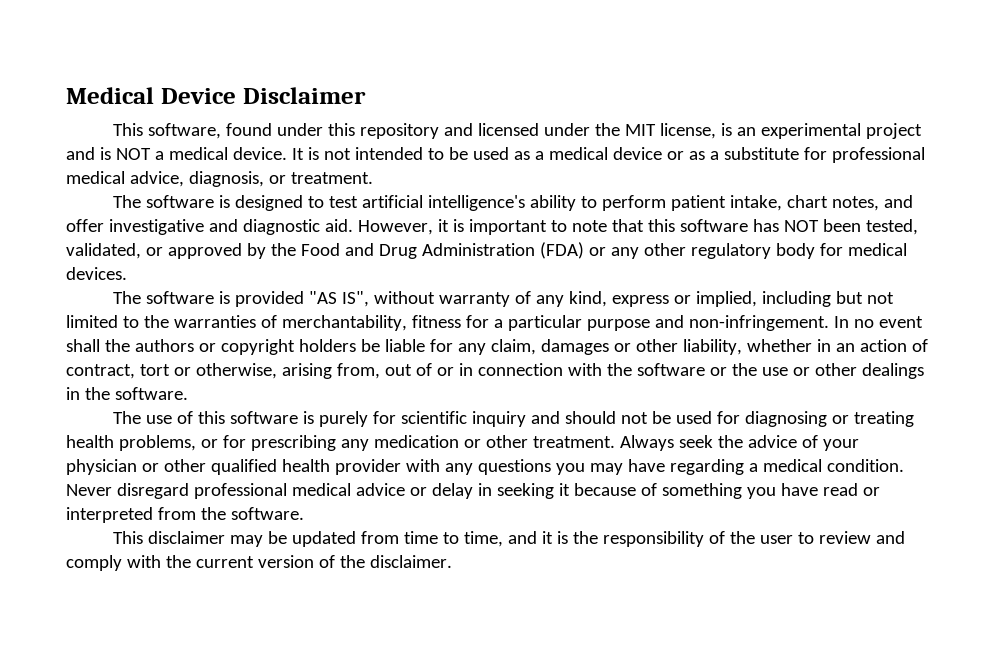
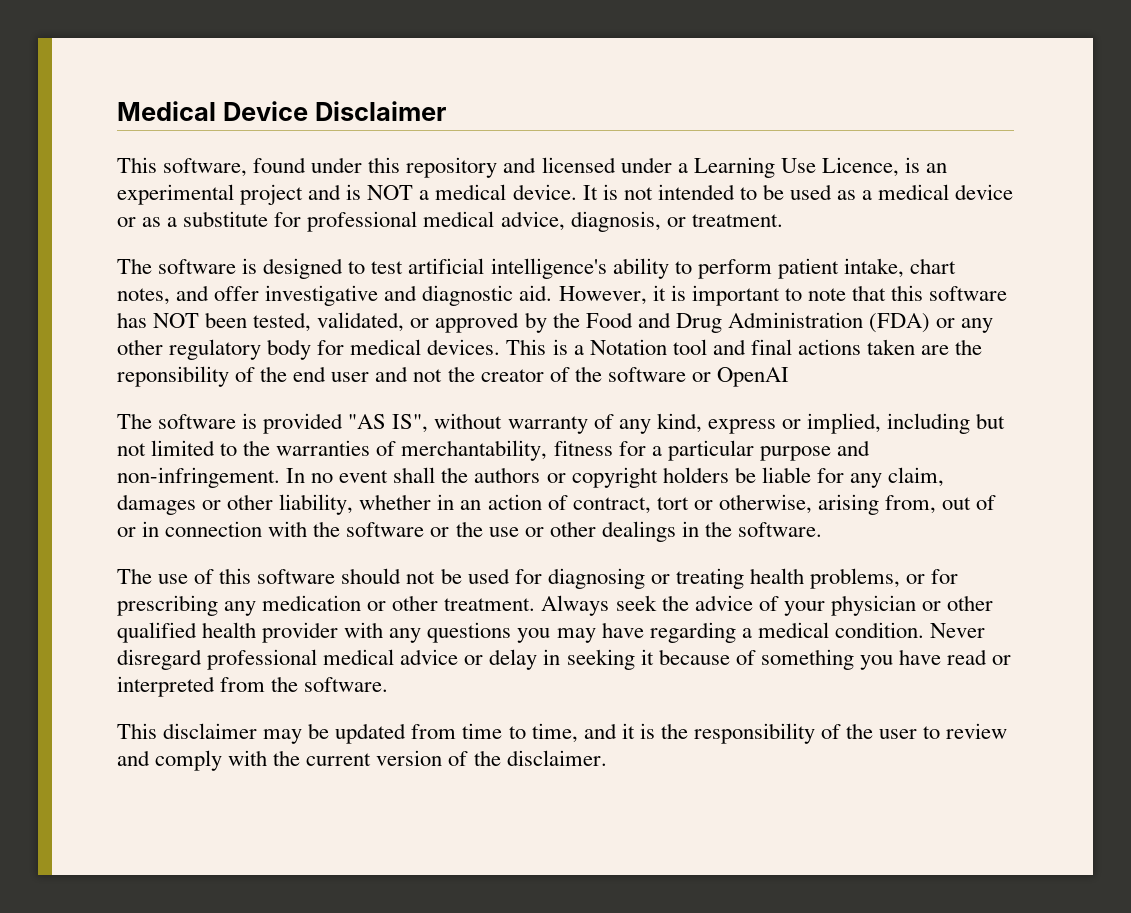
- This software, found under this repository and licensed under the MIT license, is an experimental project and is NOT a medical device.
+ This software, found under this repository and licensed under a Learning Use Licence, is an experimental project and is NOT a medical device.
+ This is a Notation tool and final actions taken are the reponsibility of the end user and not the creator of the software or OpenAI
- The use of this software is purely for scientific inquiry and should not be used for diagnosing or treating health problems, or for prescribing any medication or other treatment.
+ The use of this software should not be used for diagnosing or treating health problems, or for prescribing any medication or other treatment.

